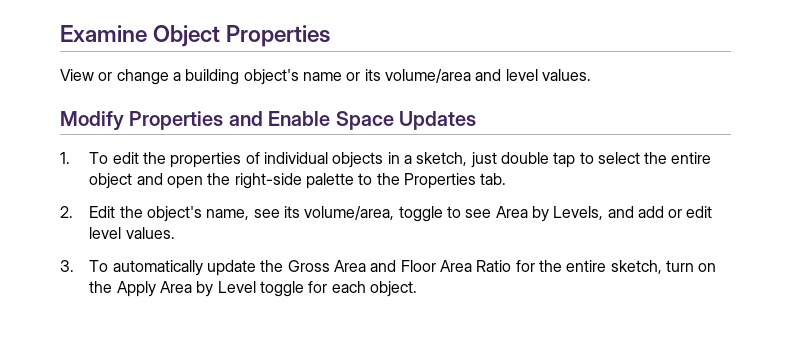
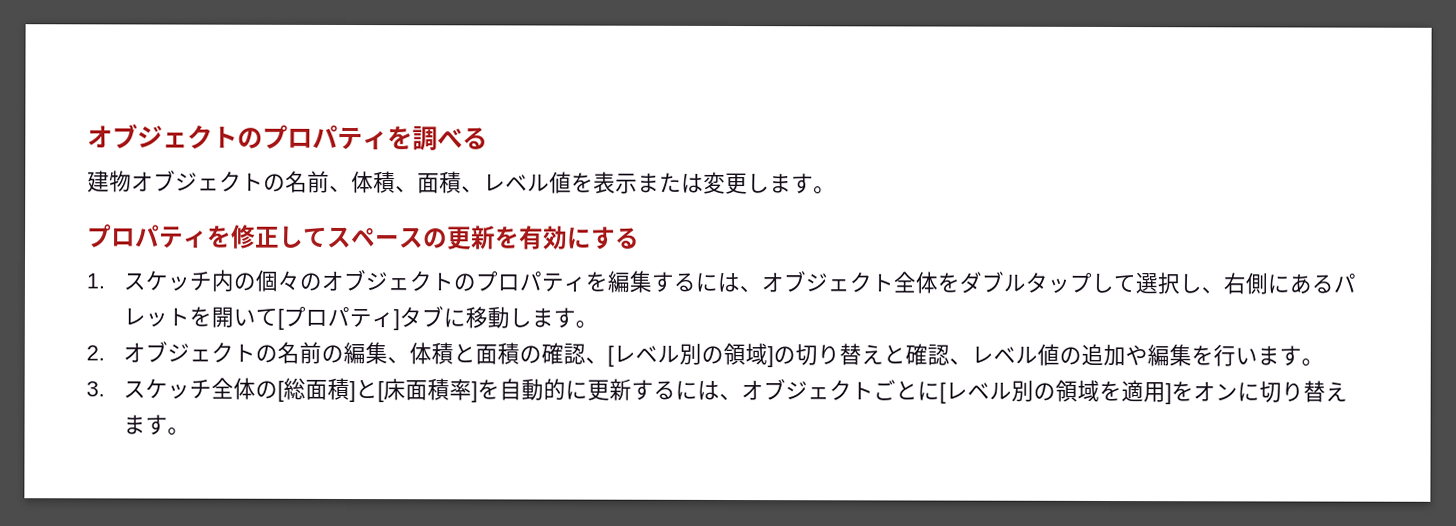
- Examine Object Properties
- View or change a building object's name or its volume/area and level values.
- Modify Properties and Enable Space Updates
- 1. To edit the properties of individual objects in a sketch, just double tap to select the entire object and open the right-side palette to the Properties tab.
- 2. Edit the object's name, see its volume/area, toggle to see Area by Levels, and add or edit level values.
- 3. To automatically update the Gross Area and Floor Area Ratio for the entire sketch, turn on the Apply Area by Level toggle for each object.
+ オブジェクトのプロパティを調べる
+ 建物オブジェクトの名前、体積、面積、レベル値を表示または変更します。
+ プロパティを修正してスペースの更新を有効にする
+ 1.スケッチ内の個々のオブジェクトのプロパティを編集するには、オブジェクト全体をダブルタップして選択し、右側にあるパレットを開いて[プロパティ]タブに移動します。
+ 2.オブジェクトの名前の編集、体積と面積の確認、[レベル別の領域]の切り替えと確認、レベル値の追加や編集を行います。
+ 3.スケッチ全体の[総面積]と[床面積率]を自動的に更新するには、オブジェクトごとに[レベル別の領域を適用]をオンに切り替えます。

